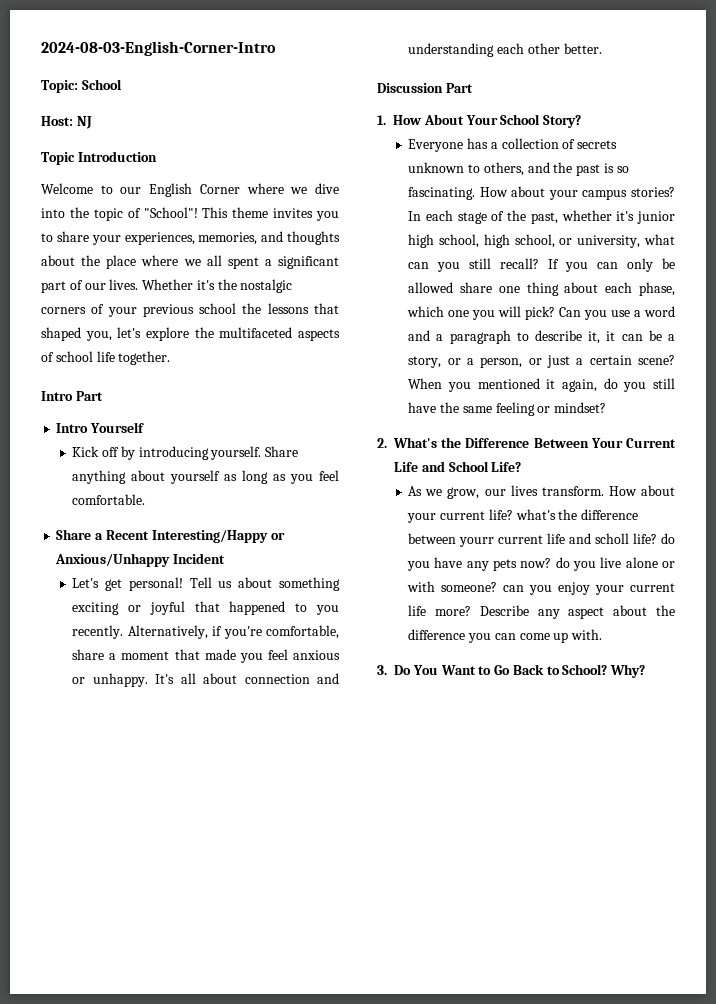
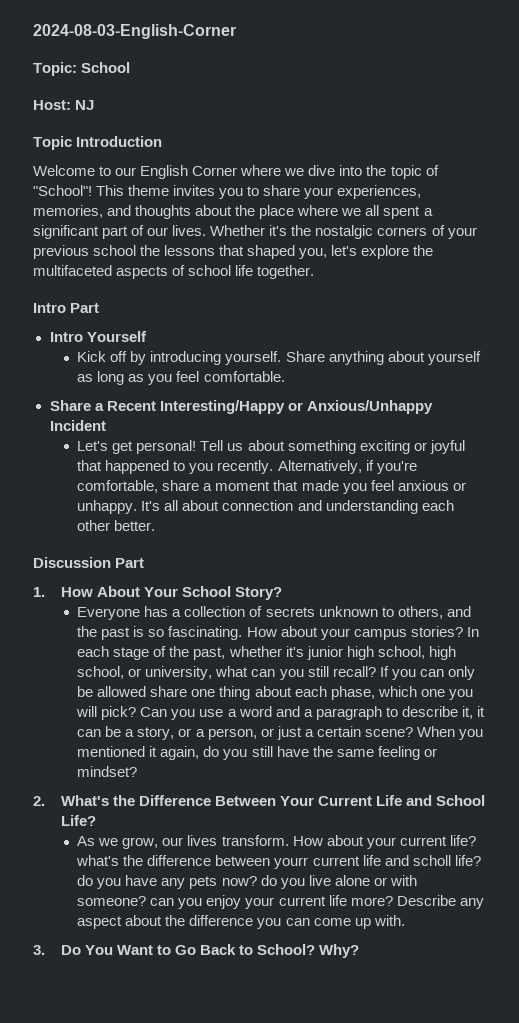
- 2024-08-03-English-Corner-Intro
+ 2024-08-03-English-Corner

